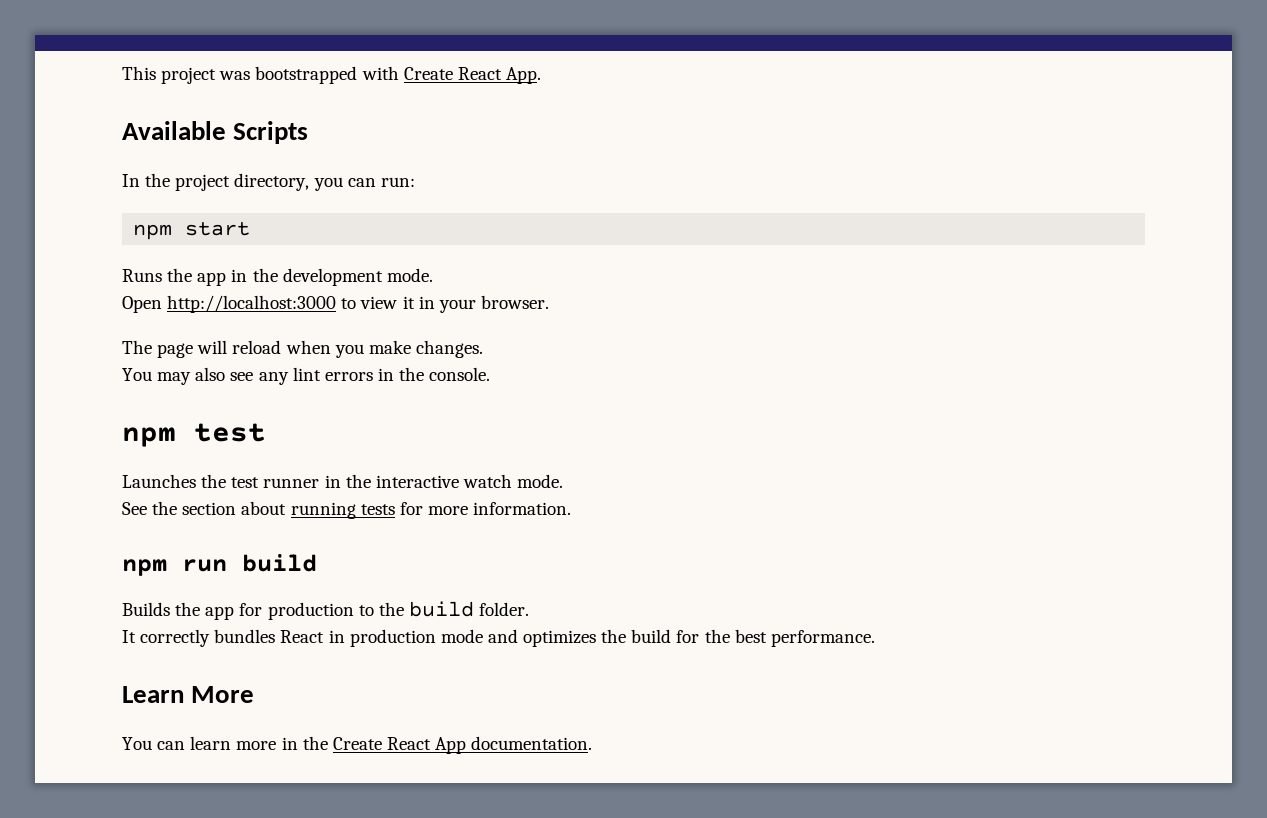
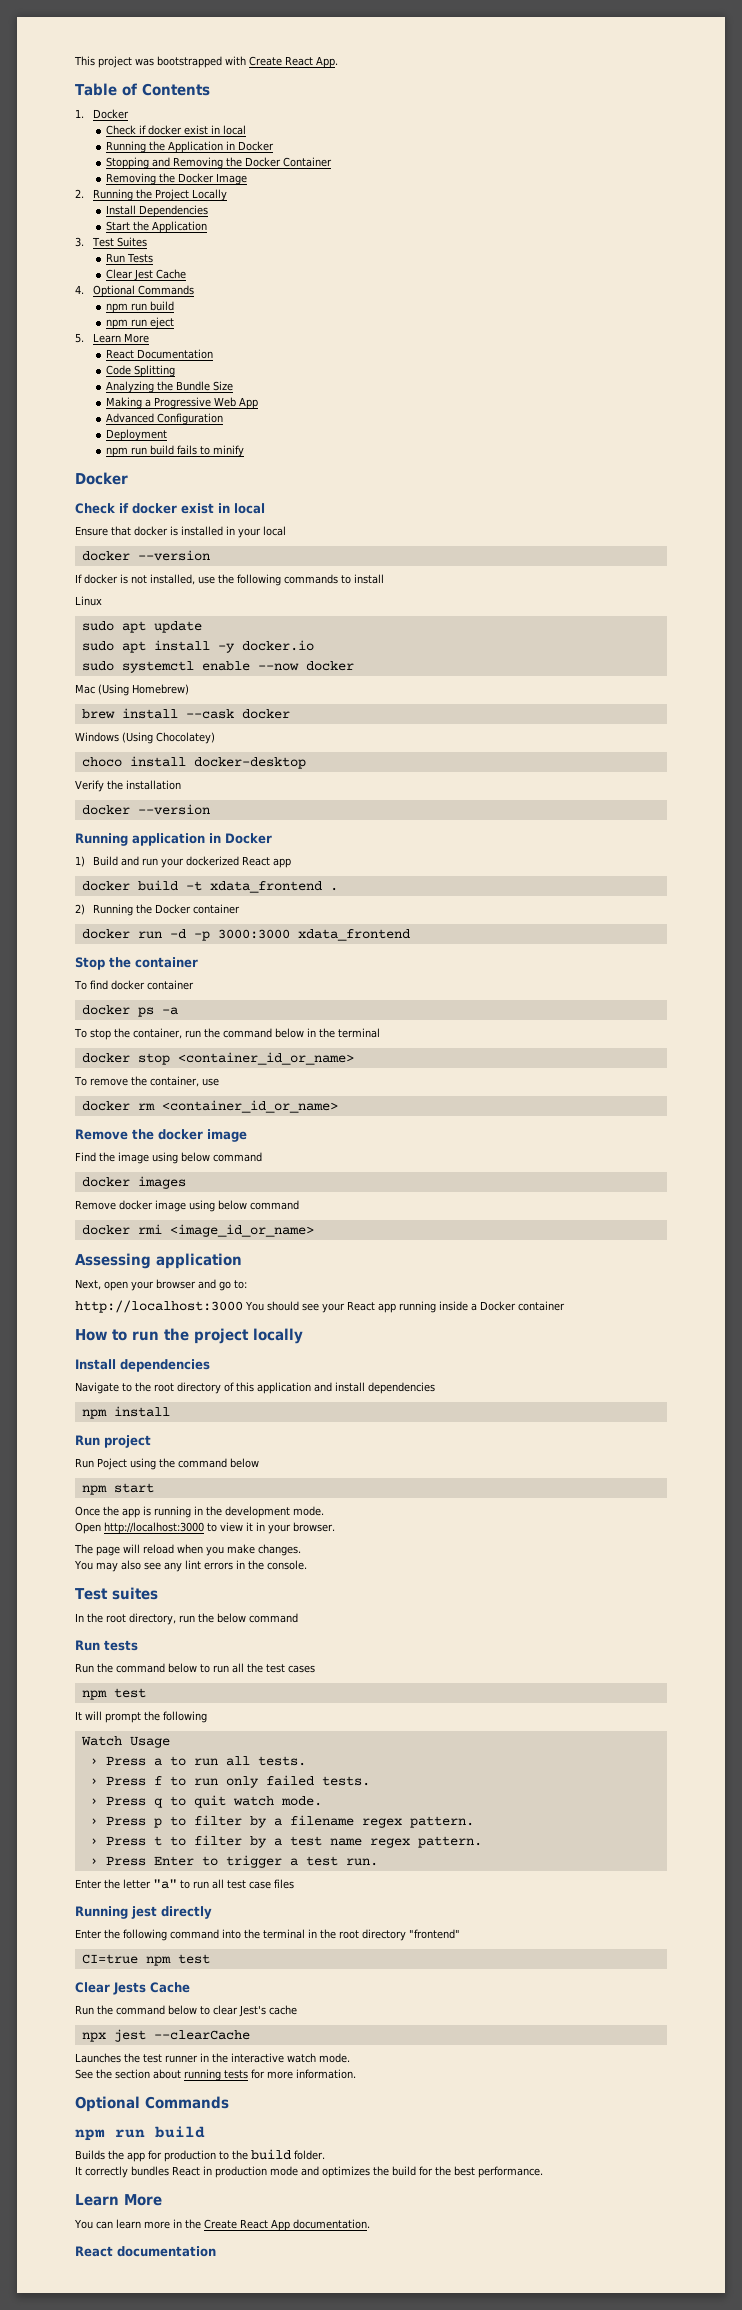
- Available Scripts
- In the project directory, you can run:
+ Table of Contents
+ 1. Docker
+ Check if docker exist in local
+ Running the Application in Docker
+ Stopping and Removing the Docker Container
+ Removing the Docker Image
+ 2. Running the Project Locally
+ Install Dependencies
+ Start the Application
+ 3. Test Suites
+ Run Tests
+ Clear Jest Cache
+ 4. Optional Commands
+ npm run build
+ npm run eject
+ 5. Learn More
+ React Documentation
+ Code Splitting
+ Analyzing the Bundle Size
+ Making a Progressive Web App
+ Advanced Configuration
+ Deployment
+ npm run build fails to minify
+ Docker
+ Check if docker exist in local
+ Ensure that docker is installed in your local
+ docker --version
+ If docker is not installed, use the following commands to install
+ Linux
+ sudo apt update
+ sudo apt install -y docker.io
+ sudo systemctl enable --now docker
+ Mac (Using Homebrew)
+ brew install --cask docker
+ Windows (Using Chocolatey)
+ choco install docker-desktop
+ Verify the installation
+ docker --version
+ Running application in Docker
+ 1) Build and run your dockerized React app
+ docker build -t xdata_frontend .
+ 2) Running the Docker container
+ docker run -d -p 3000:3000 xdata_frontend
+ Stop the container
+ To find docker container
+ docker ps -a
+ To stop the container, run the command below in the terminal
+ docker stop <container_id_or_name>
+ To remove the container, use
+ docker rm <container_id_or_name>
+ Remove the docker image
+ Find the image using below command
+ docker images
+ Remove docker image using below command
+ docker rmi <image_id_or_name>
+ Assessing application
+ Next, open your browser and go to:
+ http://localhost:3000 You should see your React app running inside a Docker container
+ How to run the project locally
+ Install dependencies
+ Navigate to the root directory of this application and install dependencies
+ npm install
+ Run project
+ Run Poject using the command below
- Runs the app in the development mode.
+ Once the app is running in the development mode.
+ Test suites
+ In the root directory, run the below command
+ Run tests
+ Run the command below to run all the test cases
  npm test
+ It will prompt the following
+ Watch Usage
+ › Press a to run all tests.
+ › Press f to run only failed tests.
+ › Press q to quit watch mode.
+ › Press p to filter by a filename regex pattern.
+ › Press t to filter by a test name regex pattern.
+ › Press Enter to trigger a test run.
+ Enter the letter "a" to run all test case files
+ Running jest directly
+ Enter the following command into the terminal in the root directory "frontend"
+ CI=true npm test
+ Clear Jests Cache
+ Run the command below to clear Jest's cache
+ npx jest --clearCache
  See the section about running tests for more information.
+ Optional Commands
+ React documentation

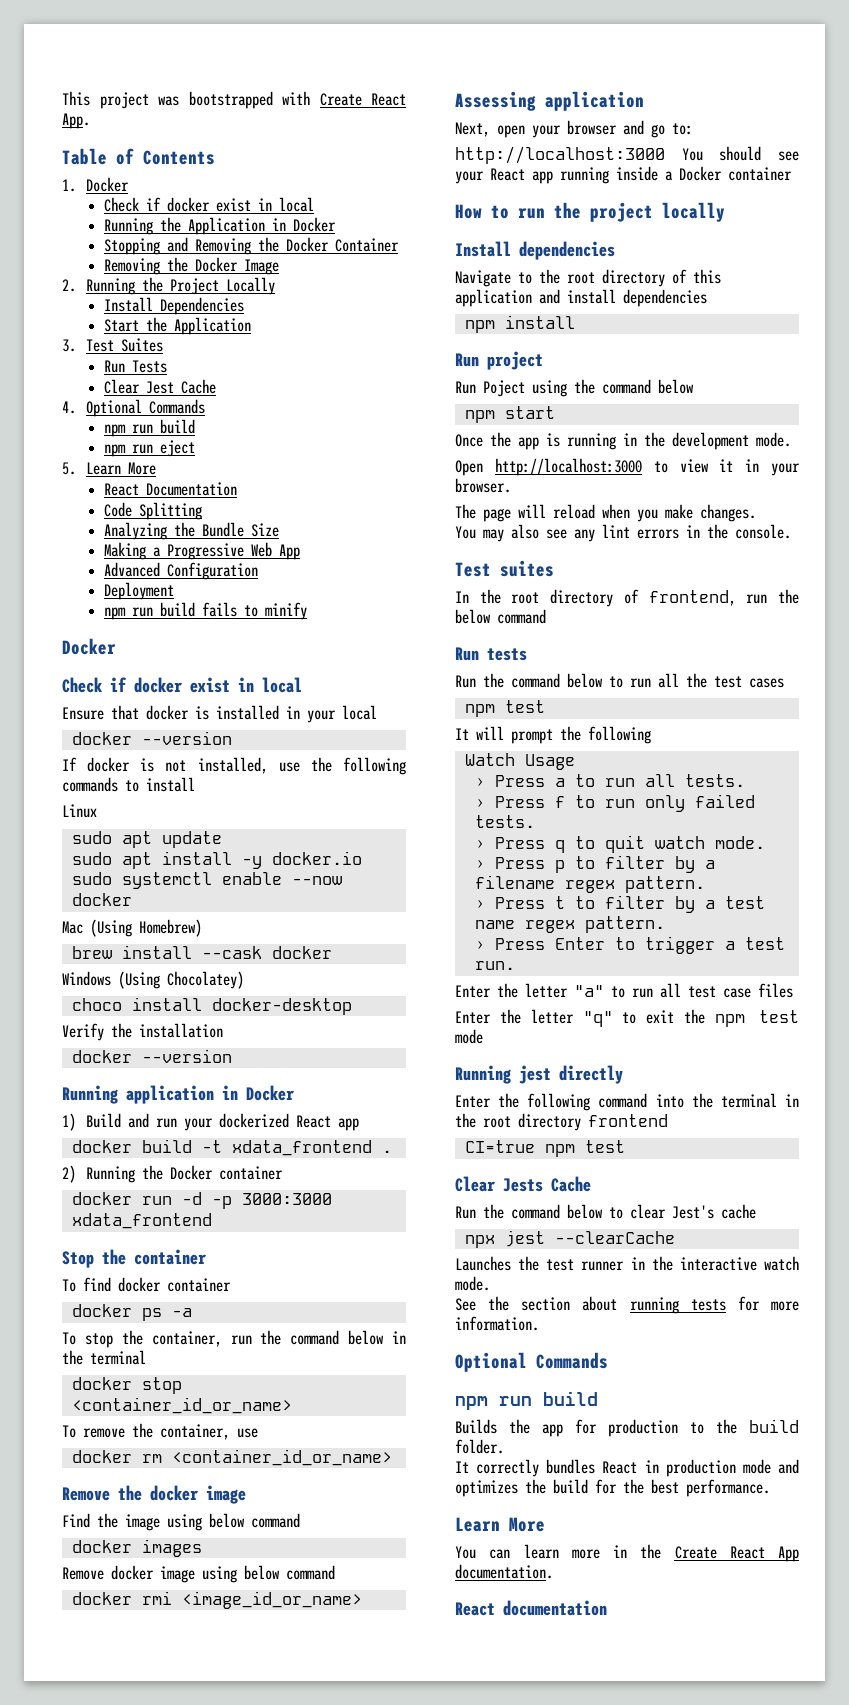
- In the root directory, run the below command
+ In the root directory of frontend, run the below command
+ Enter the letter "q" to exit the npm test mode
- Enter the following command into the terminal in the root directory "frontend"
+ Enter the following command into the terminal in the root directory frontend

